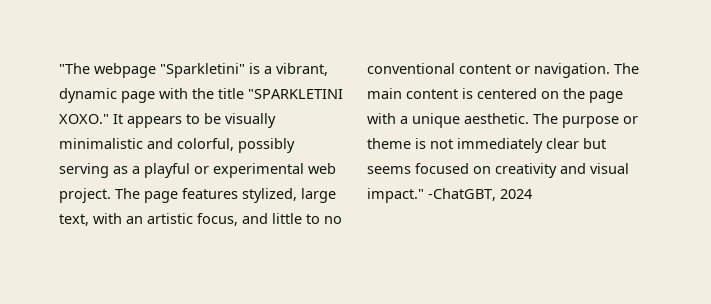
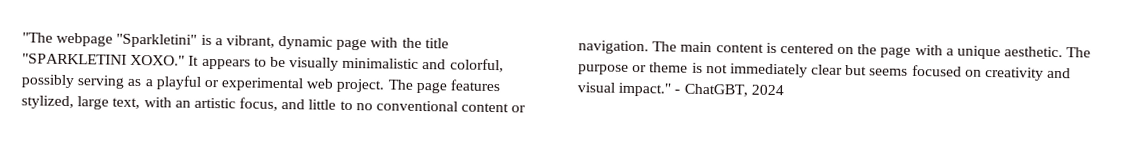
- -ChatGBT, 2024
+ - ChatGBT, 2024

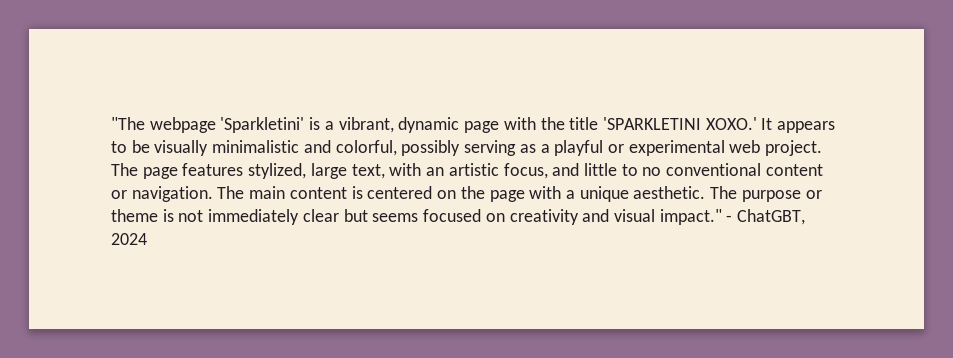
- "The webpage "Sparkletini" is a vibrant, dynamic page with the title "SPARKLETINI XOXO."
+ "The webpage 'Sparkletini' is a vibrant, dynamic page with the title 'SPARKLETINI XOXO.'

